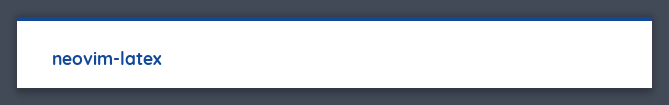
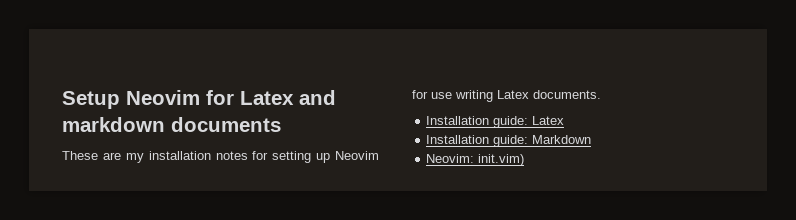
- neovim-latex
+ Setup Neovim for Latex and markdown documents
+ These are my installation notes for setting up Neovim for use writing Latex documents.
+ Installation guide: Latex
+ Installation guide: Markdown
+ Neovim: init.vim)

